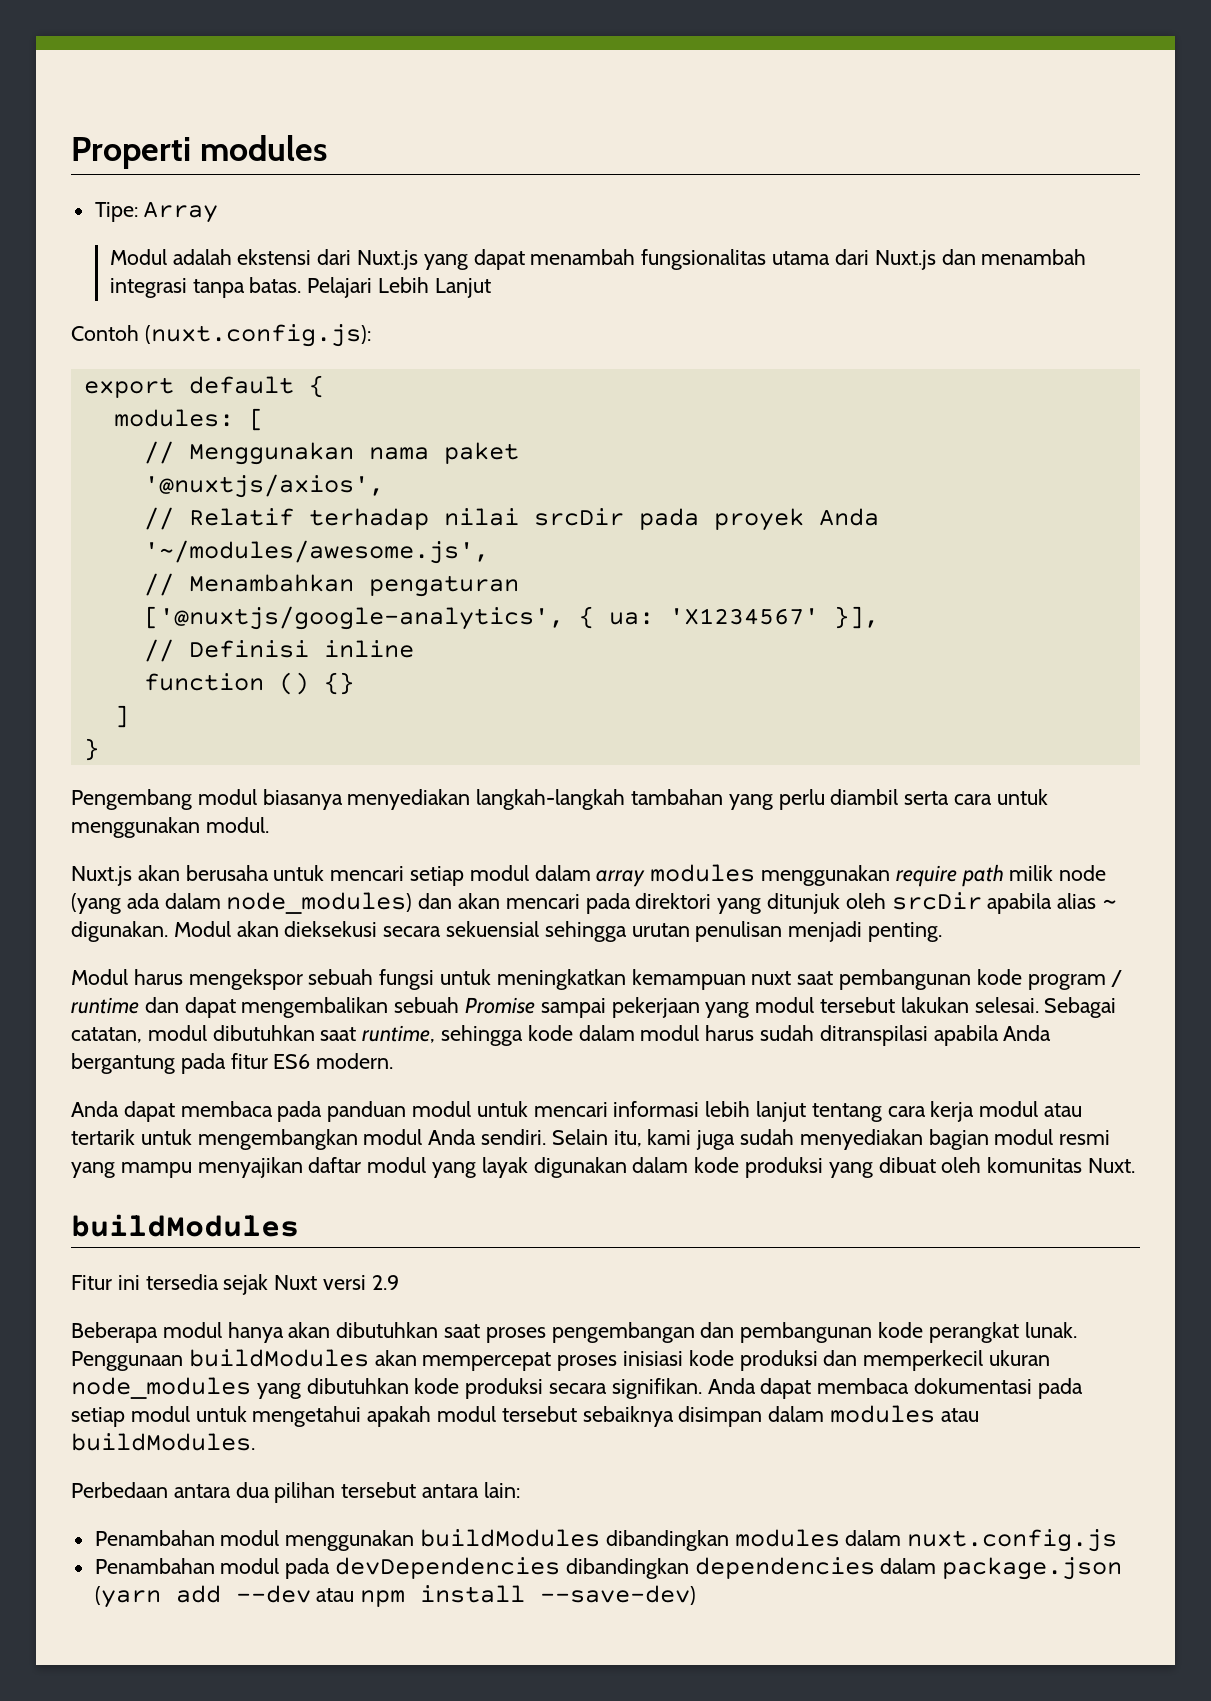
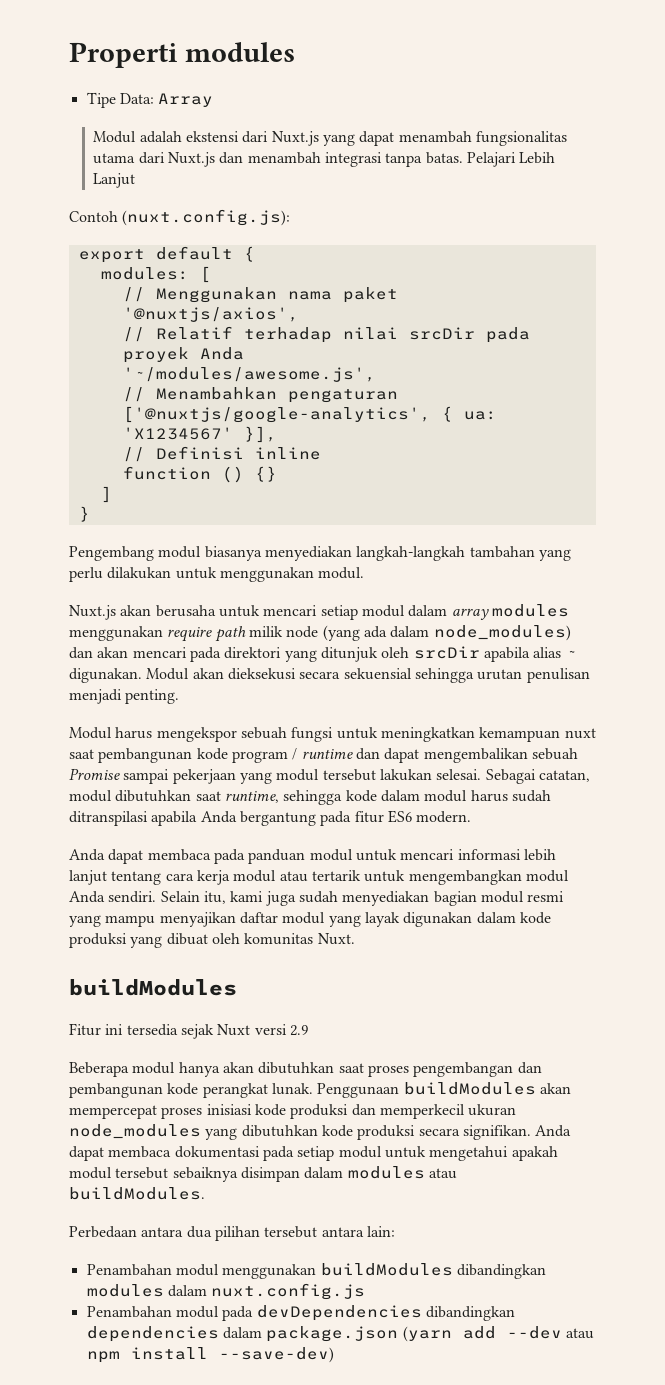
- Tipe: Array
+ Tipe Data: Array
- Pengembang modul biasanya menyediakan langkah-langkah tambahan yang perlu diambil serta cara untuk menggunakan modul.
+ Pengembang modul biasanya menyediakan langkah-langkah tambahan yang perlu dilakukan untuk menggunakan modul.

